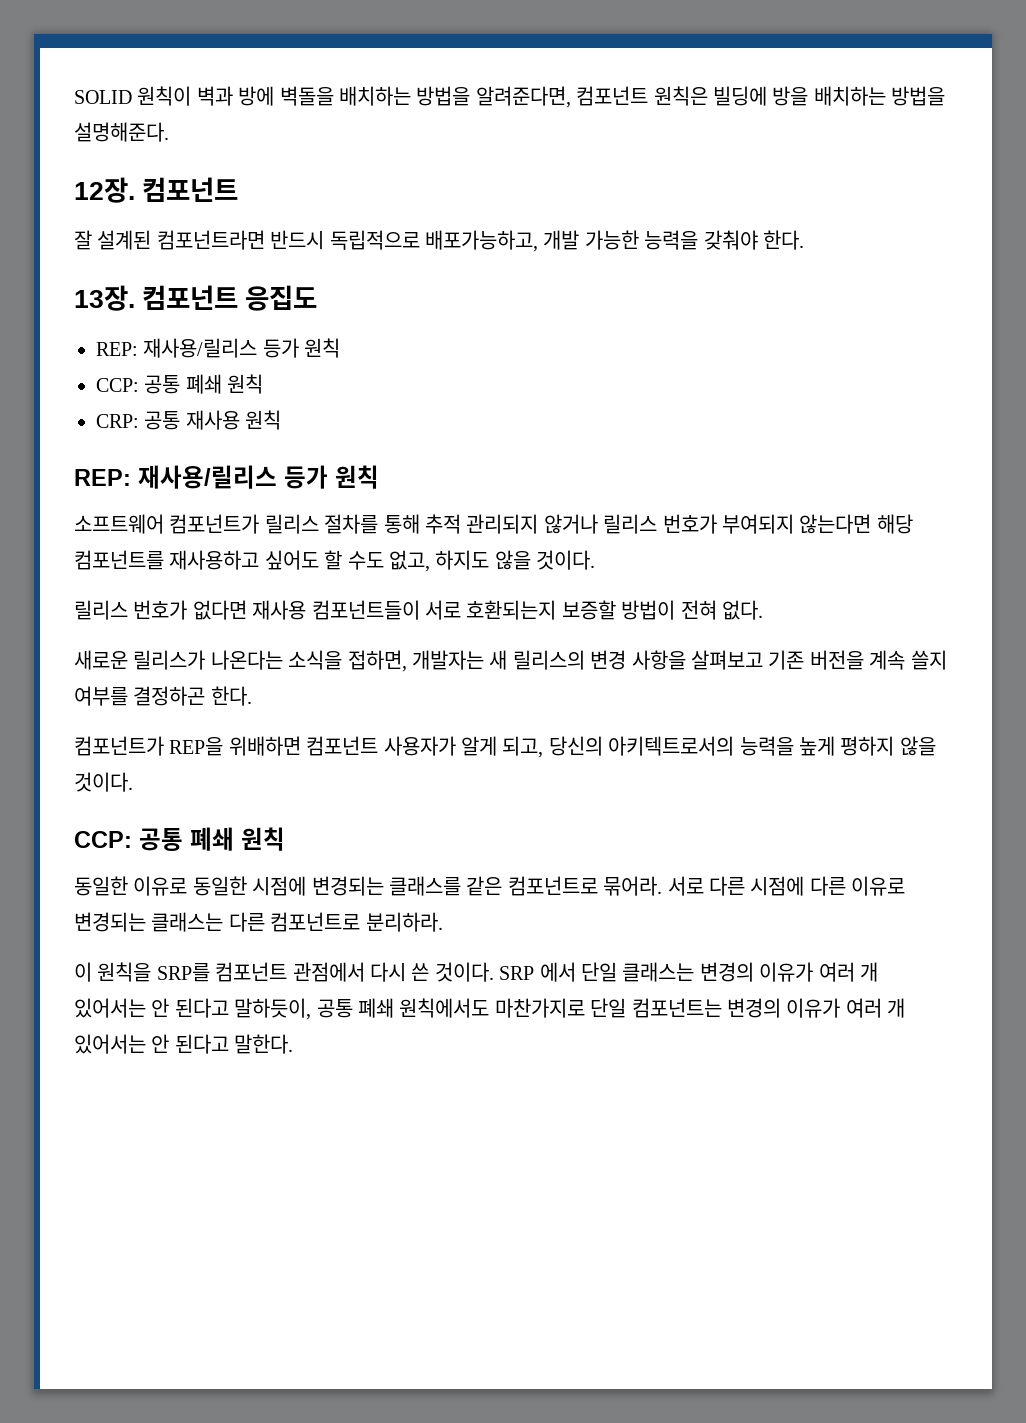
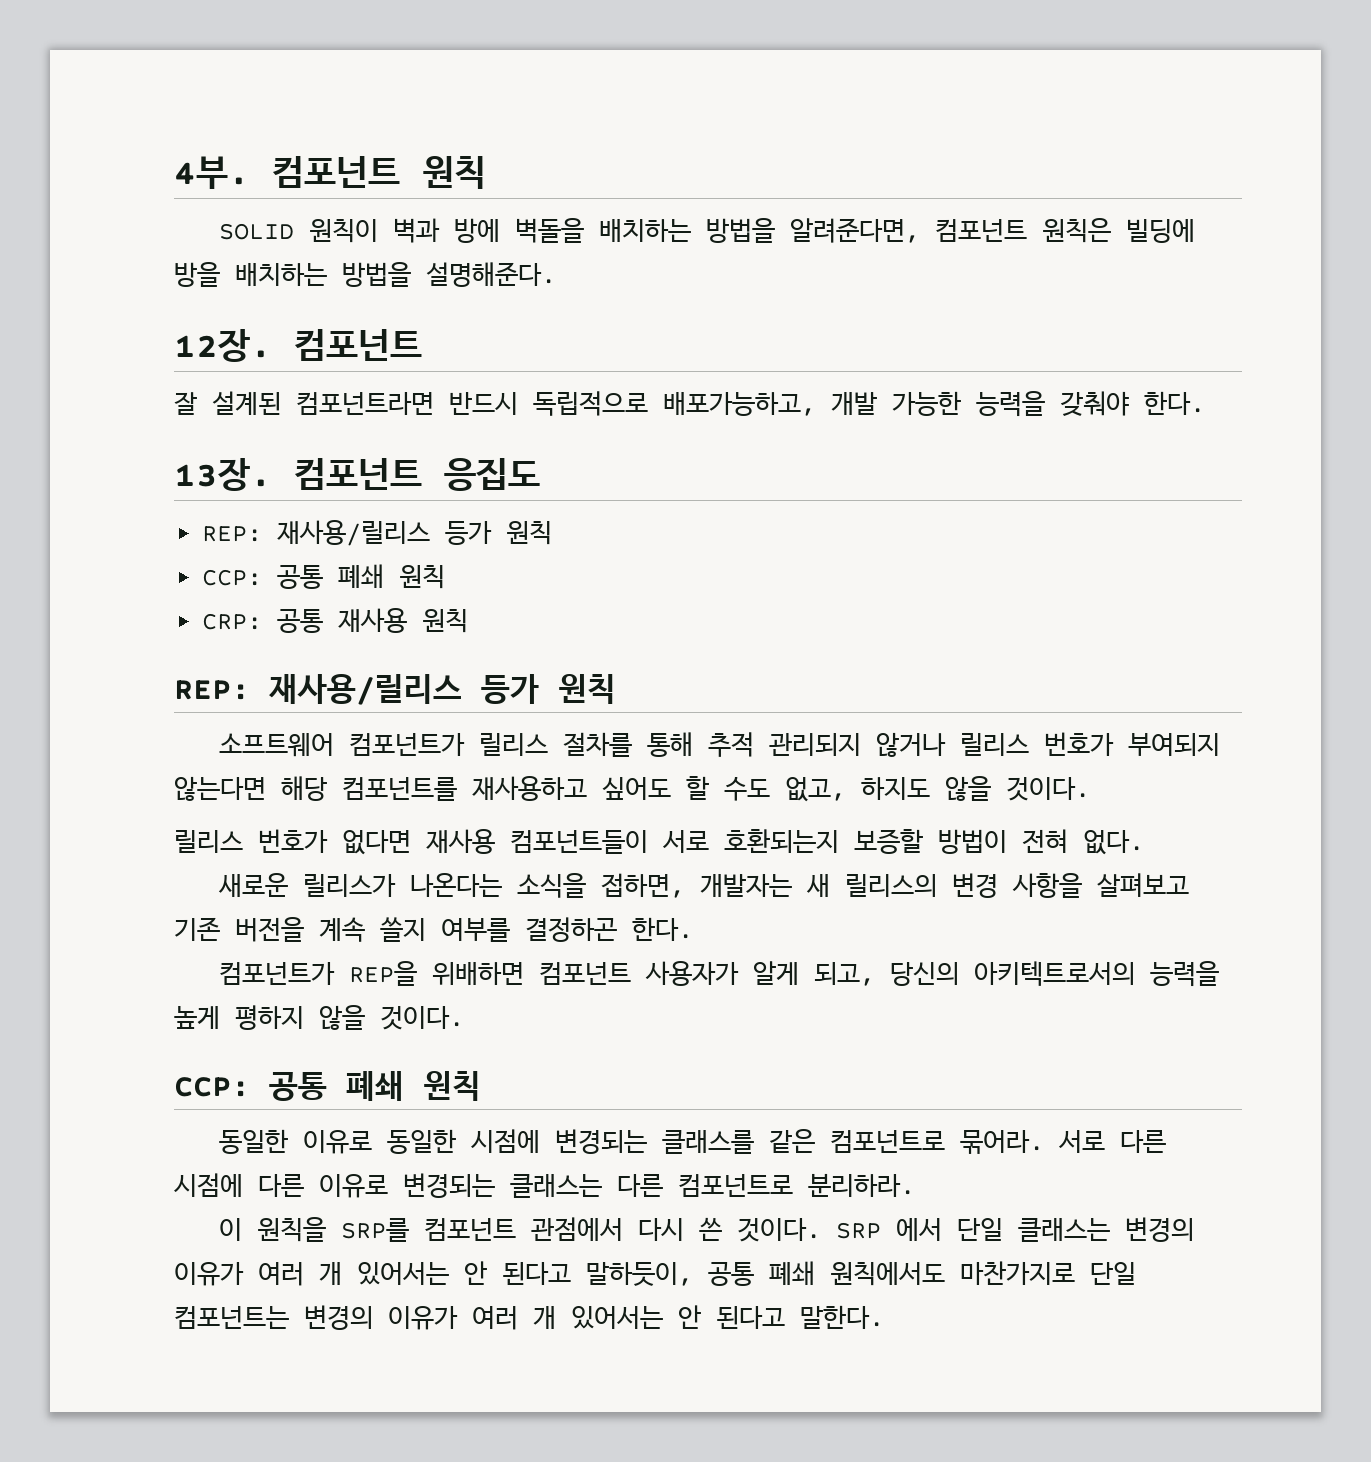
+ 4부. 컴포넌트 원칙

